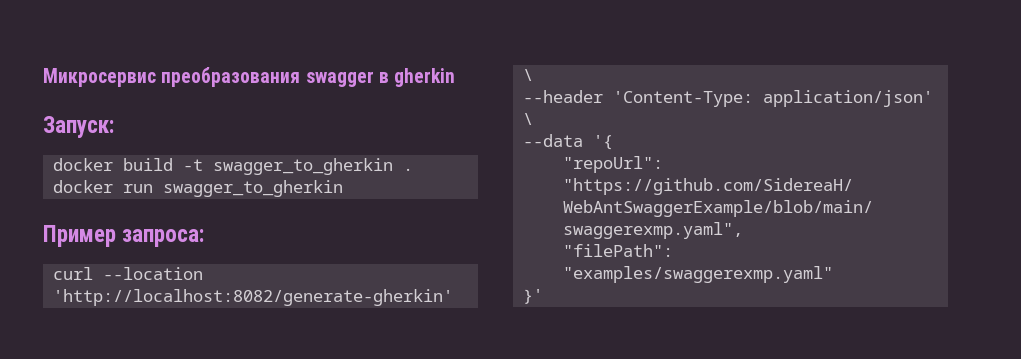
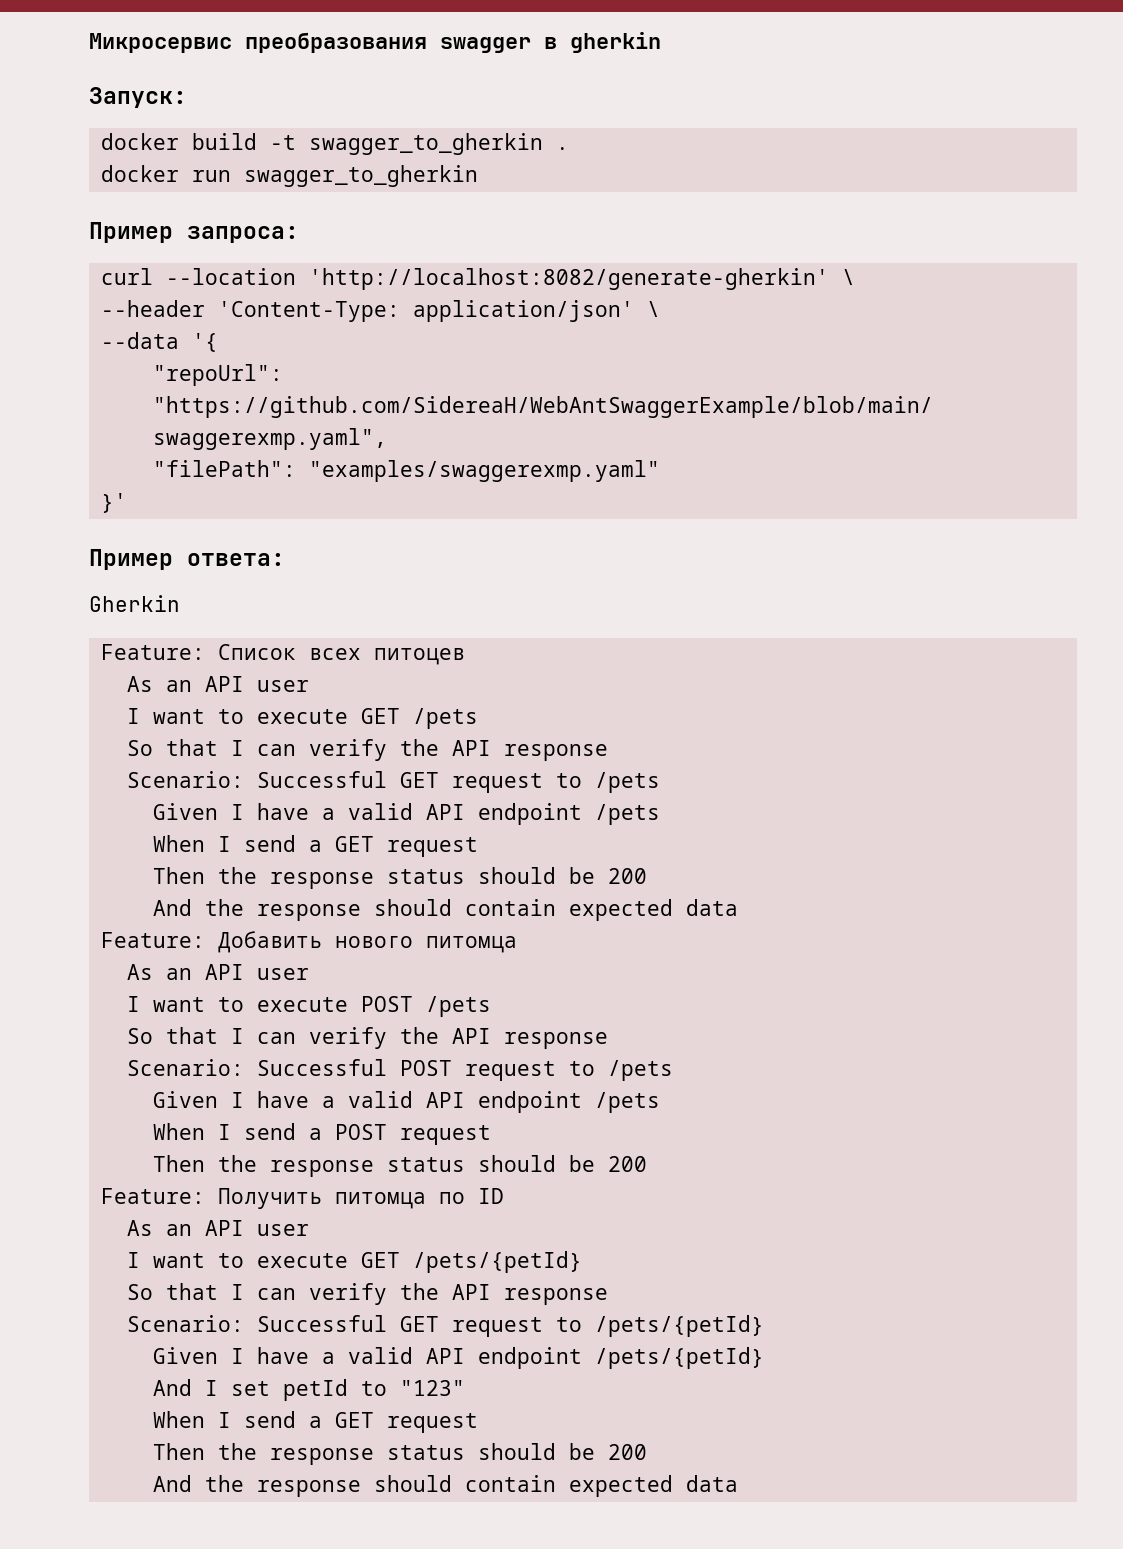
+ Пример ответа:
+ Gherkin
+ Feature: Список всех питоцев
+ As an API user
+ I want to execute GET /pets
+ So that I can verify the API response
+ Scenario: Successful GET request to /pets
+ Given I have a valid API endpoint /pets
+ When I send a GET request
+ Then the response status should be 200
+ And the response should contain expected data
+ Feature: Добавить нового питомца
+ As an API user
+ I want to execute POST /pets
+ So that I can verify the API response
+ Scenario: Successful POST request to /pets
+ Given I have a valid API endpoint /pets
+ When I send a POST request
+ Then the response status should be 200
+ Feature: Получить питомца по ID
+ As an API user
+ I want to execute GET /pets/{petId}
+ So that I can verify the API response
+ Scenario: Successful GET request to /pets/{petId}
+ Given I have a valid API endpoint /pets/{petId}
+ And I set petId to "123"
+ When I send a GET request
+ Then the response status should be 200
+ And the response should contain expected data

